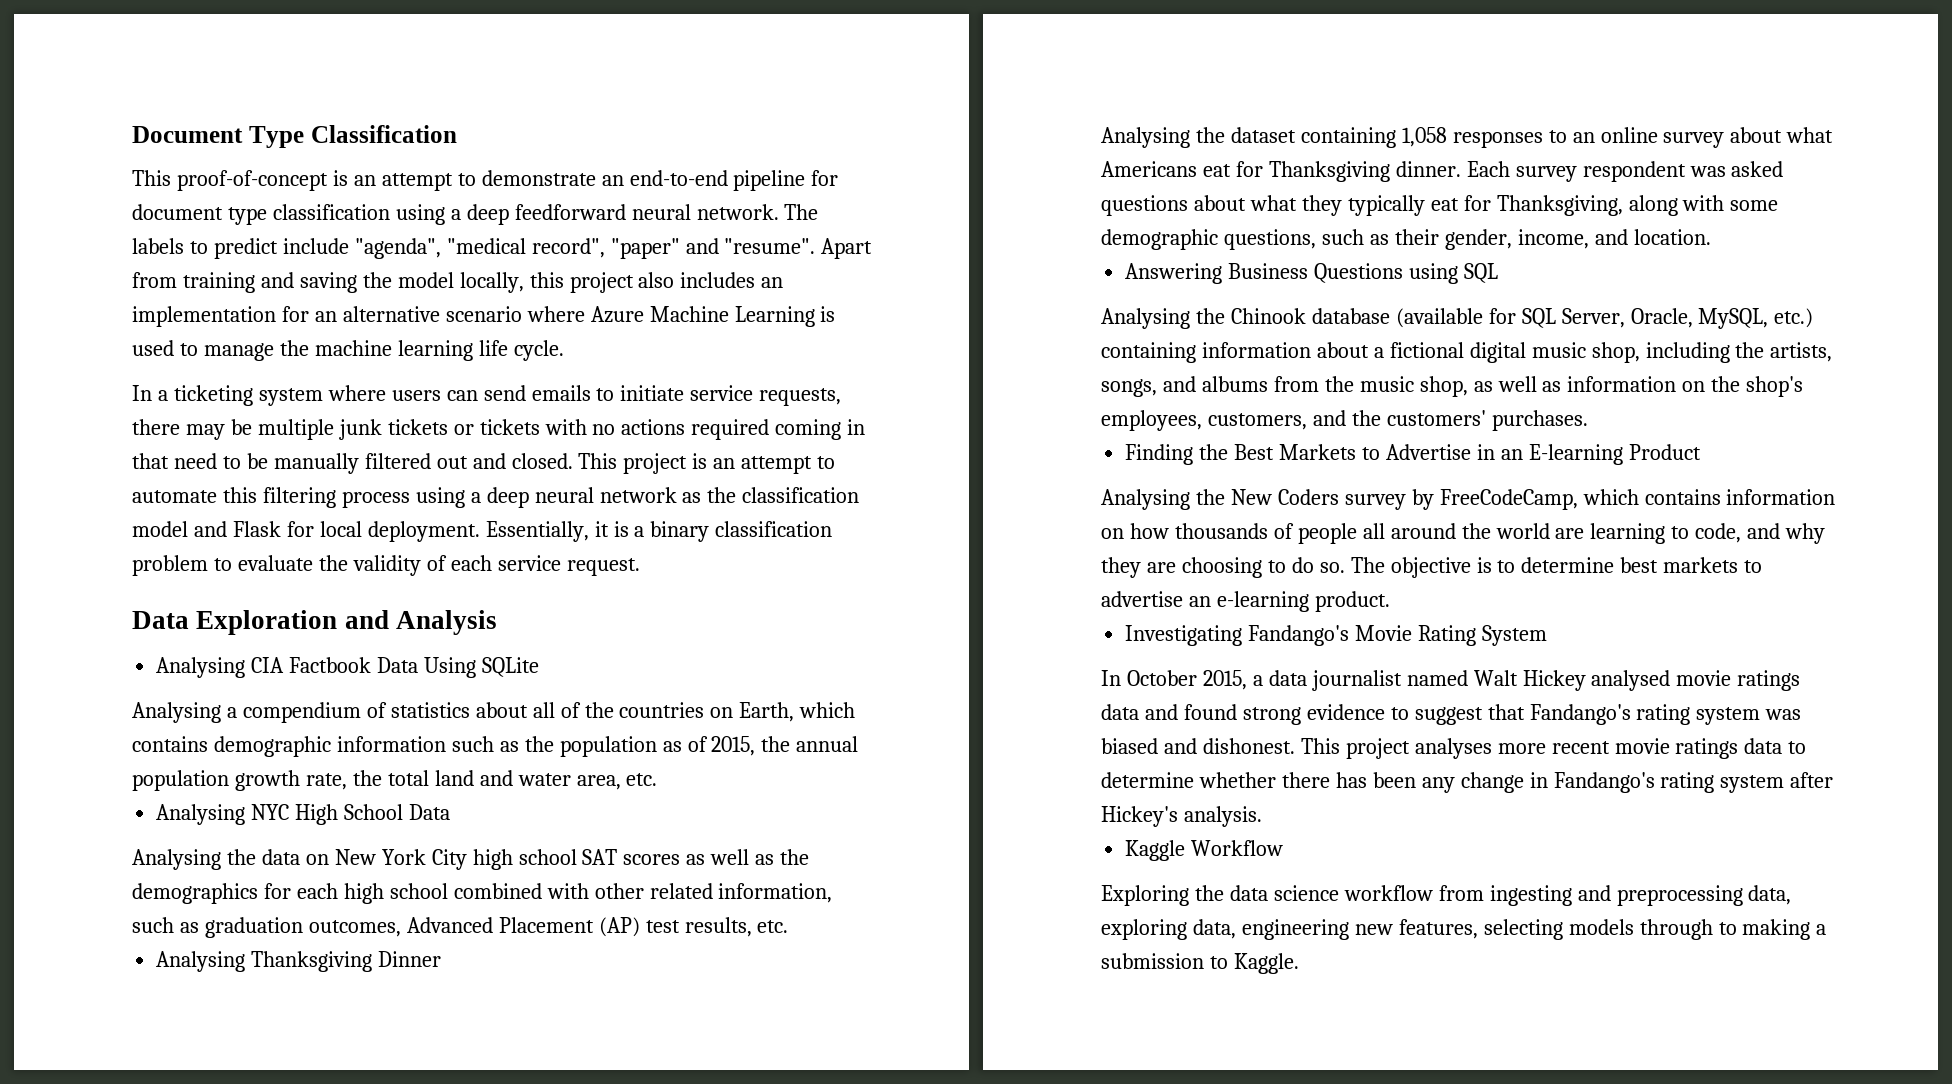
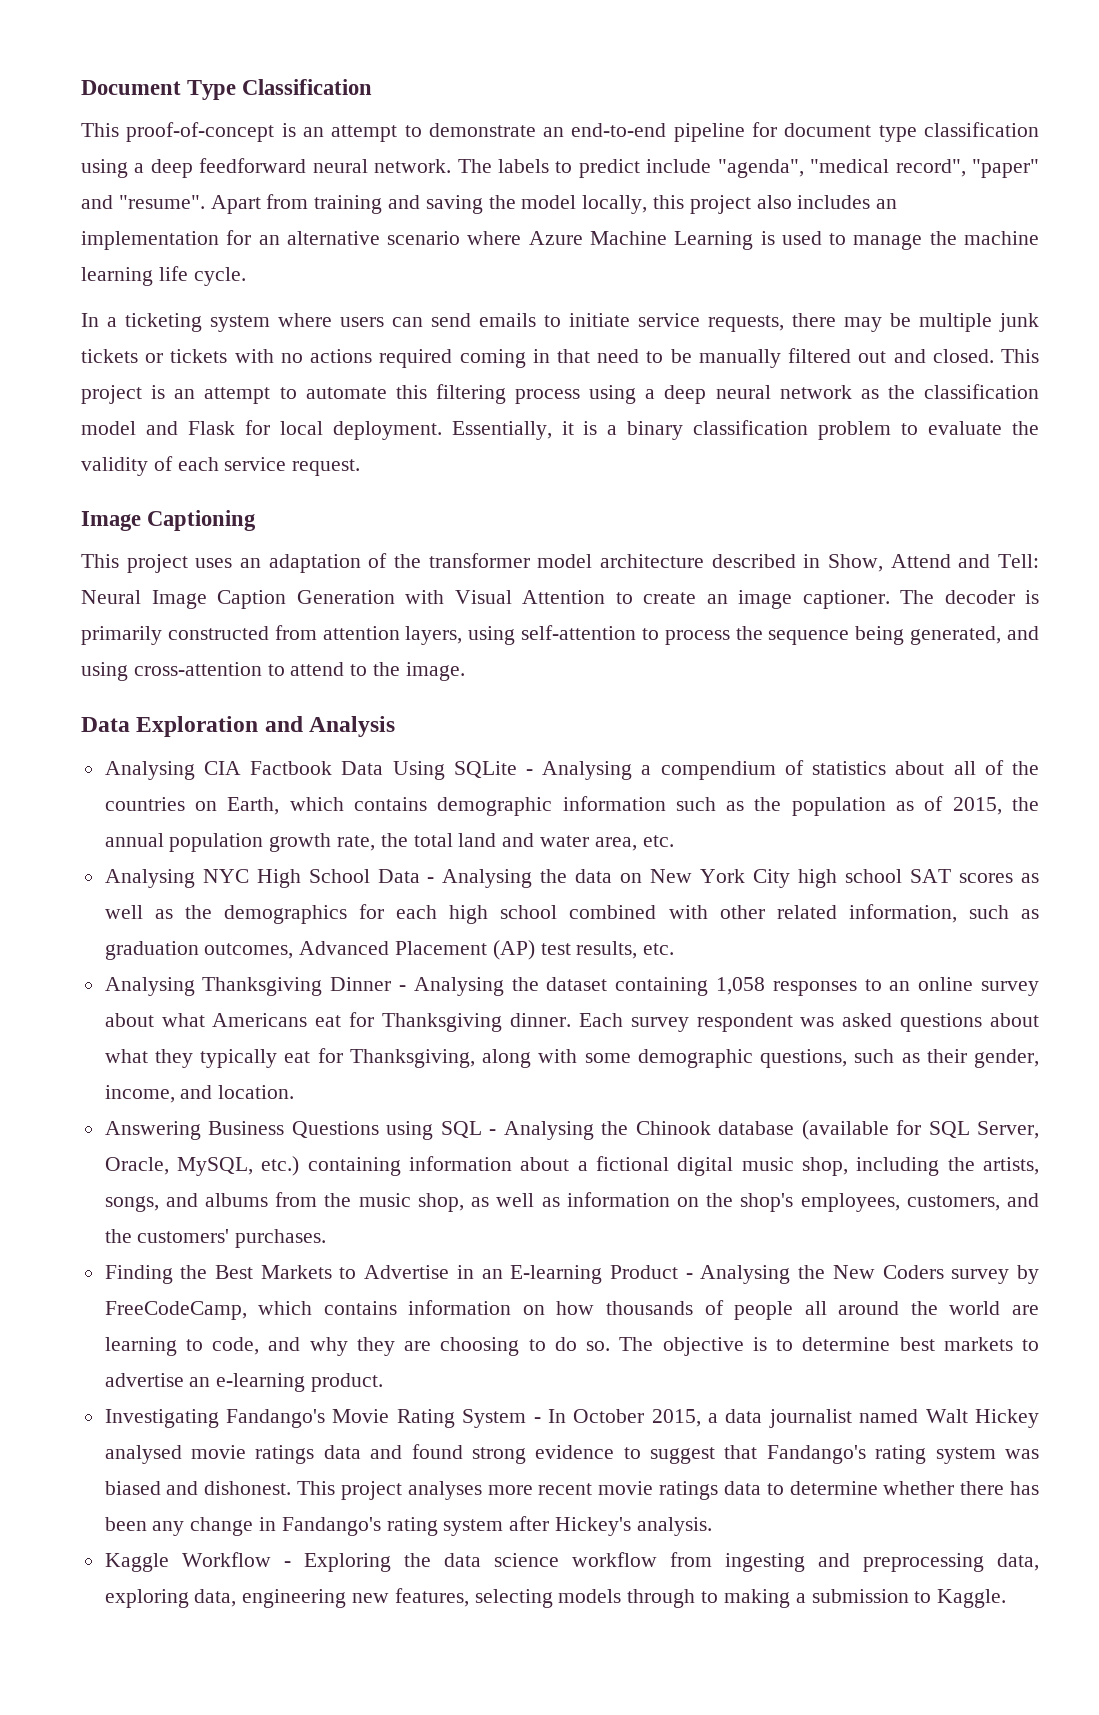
+ Image Captioning
+ This project uses an adaptation of the transformer model architecture described in Show, Attend and Tell: Neural Image Caption Generation with Visual Attention to create an image captioner. The decoder is primarily constructed from attention layers, using self-attention to process the sequence being generated, and using cross-attention to attend to the image.
- Analysing CIA Factbook Data Using SQLite
- Analysing a compendium of statistics about all of the countries on Earth, which contains demographic information such as the population as of 2015, the annual population growth rate, the total land and water area, etc.
+ Analysing CIA Factbook Data Using SQLite - Analysing a compendium of statistics about all of the countries on Earth, which contains demographic information such as the population as of 2015, the annual population growth rate, the total land and water area, etc.
- Analysing NYC High School Data
- Analysing the data on New York City high school SAT scores as well as the demographics for each high school combined with other related information, such as graduation outcomes, Advanced Placement (AP) test results, etc.
+ Analysing NYC High School Data - Analysing the data on New York City high school SAT scores as well as the demographics for each high school combined with other related information, such as graduation outcomes, Advanced Placement (AP) test results, etc.
- Analysing Thanksgiving Dinner
- Analysing the dataset containing 1,058 responses to an online survey about what Americans eat for Thanksgiving dinner.
+ Analysing Thanksgiving Dinner - Analysing the dataset containing 1,058 responses to an online survey about what Americans eat for Thanksgiving dinner.
- Answering Business Questions using SQL
- Analysing the Chinook database (available for SQL Server, Oracle, MySQL, etc.) containing information about a fictional digital music shop, including the artists, songs, and albums from the music shop, as well as information on the shop's employees, customers, and the customers' purchases.
+ Answering Business Questions using SQL - Analysing the Chinook database (available for SQL Server, Oracle, MySQL, etc.) containing information about a fictional digital music shop, including the artists, songs, and albums from the music shop, as well as information on the shop's employees, customers, and the customers' purchases.
- Finding the Best Markets to Advertise in an E-learning Product
- Analysing the New Coders survey by FreeCodeCamp, which contains information on how thousands of people all around the world are learning to code, and why they are choosing to do so.
+ Finding the Best Markets to Advertise in an E-learning Product - Analysing the New Coders survey by FreeCodeCamp, which contains information on how thousands of people all around the world are learning to code, and why they are choosing to do so.
- Investigating Fandango's Movie Rating System
- In October 2015, a data journalist named Walt Hickey analysed movie ratings data and found strong evidence to suggest that Fandango's rating system was biased and dishonest.
+ Investigating Fandango's Movie Rating System - In October 2015, a data journalist named Walt Hickey analysed movie ratings data and found strong evidence to suggest that Fandango's rating system was biased and dishonest.
- Kaggle Workflow
- Exploring the data science workflow from ingesting and preprocessing data, exploring data, engineering new features, selecting models through to making a submission to Kaggle.
+ Kaggle Workflow - Exploring the data science workflow from ingesting and preprocessing data, exploring data, engineering new features, selecting models through to making a submission to Kaggle.

